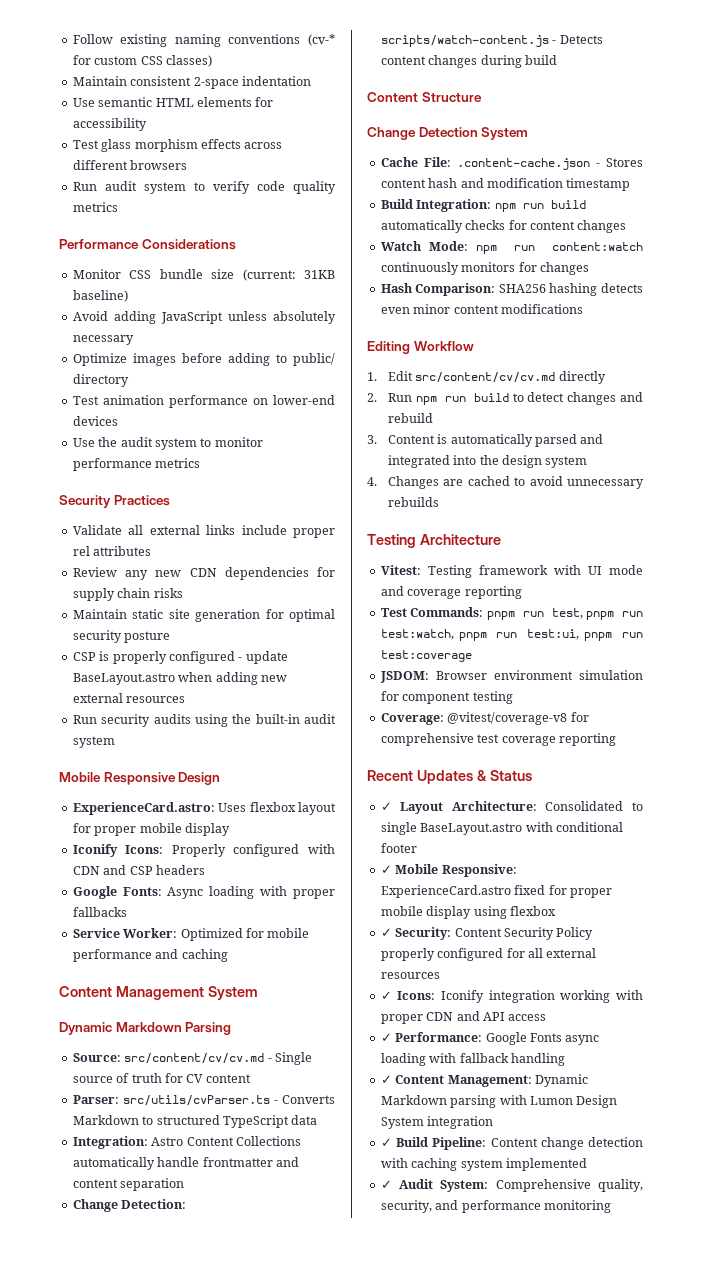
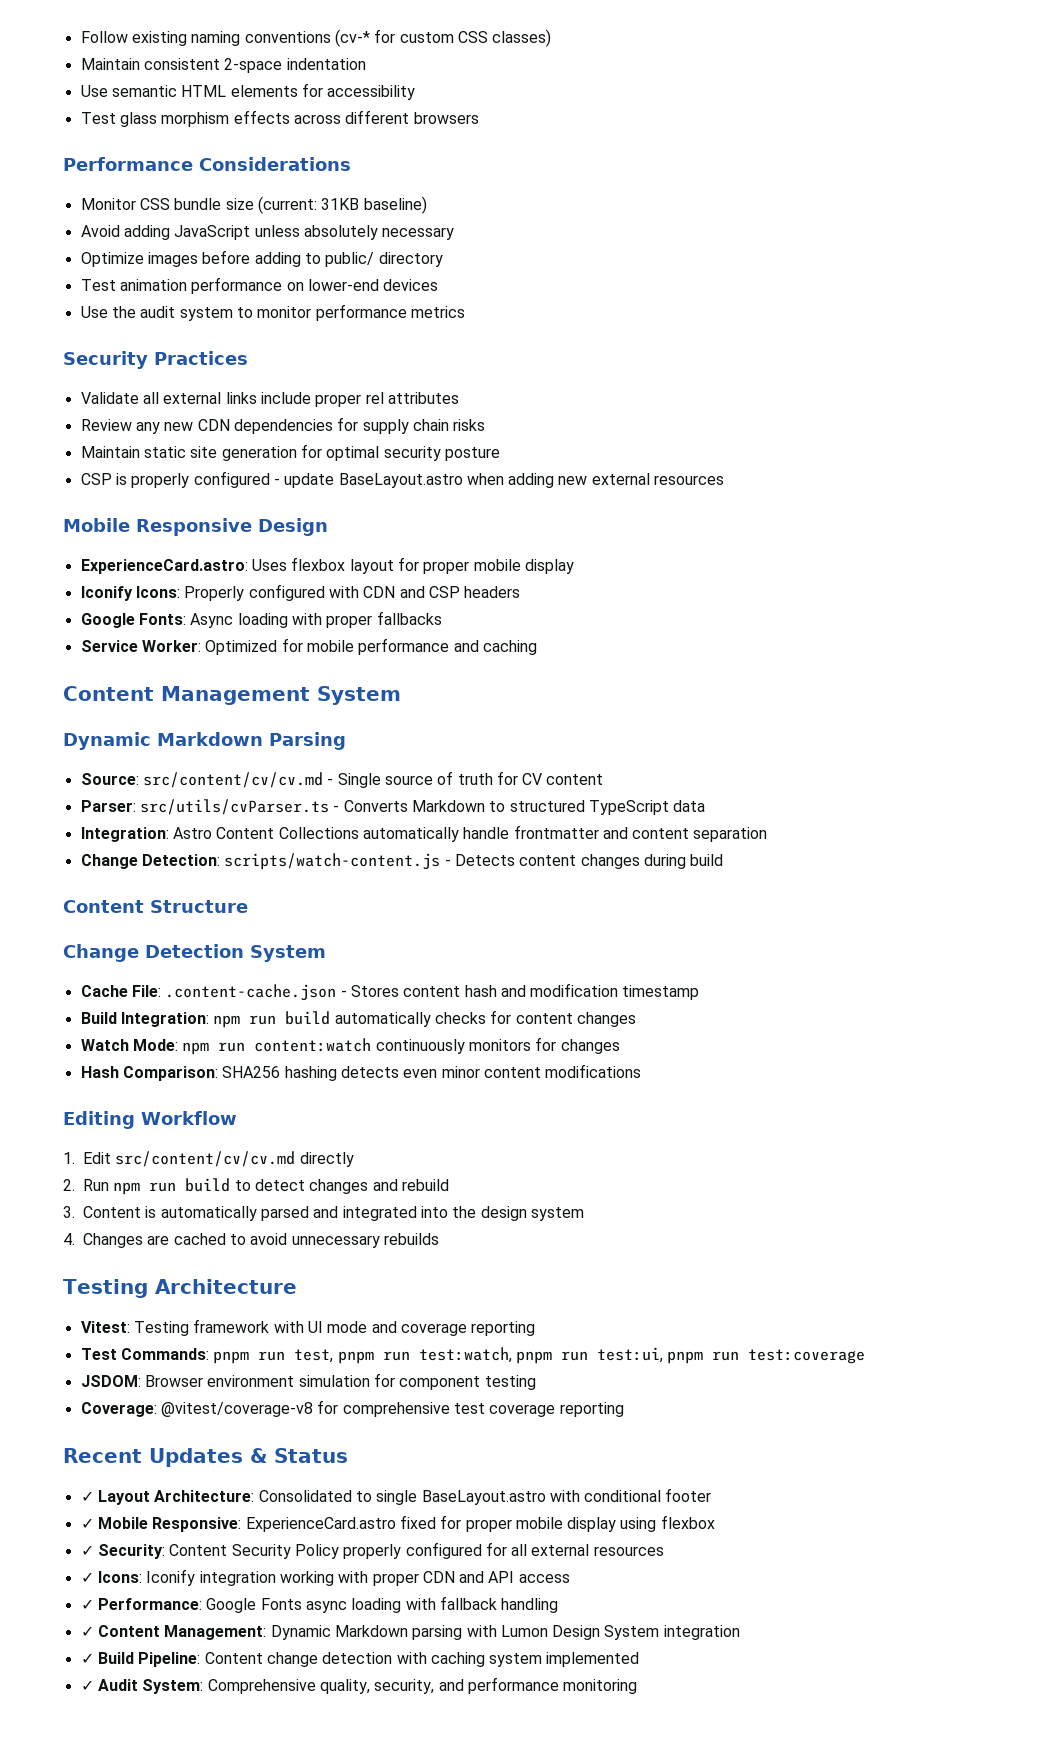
- Run audit system to verify code quality metrics
- Run security audits using the built-in audit system

